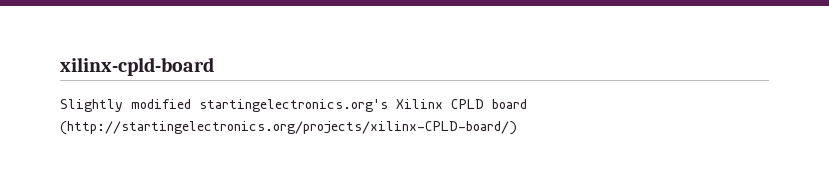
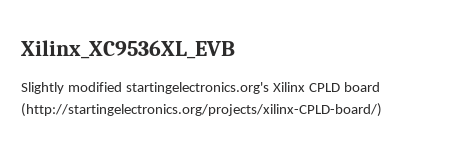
- xilinx-cpld-board
+ Xilinx_XC9536XL_EVB

